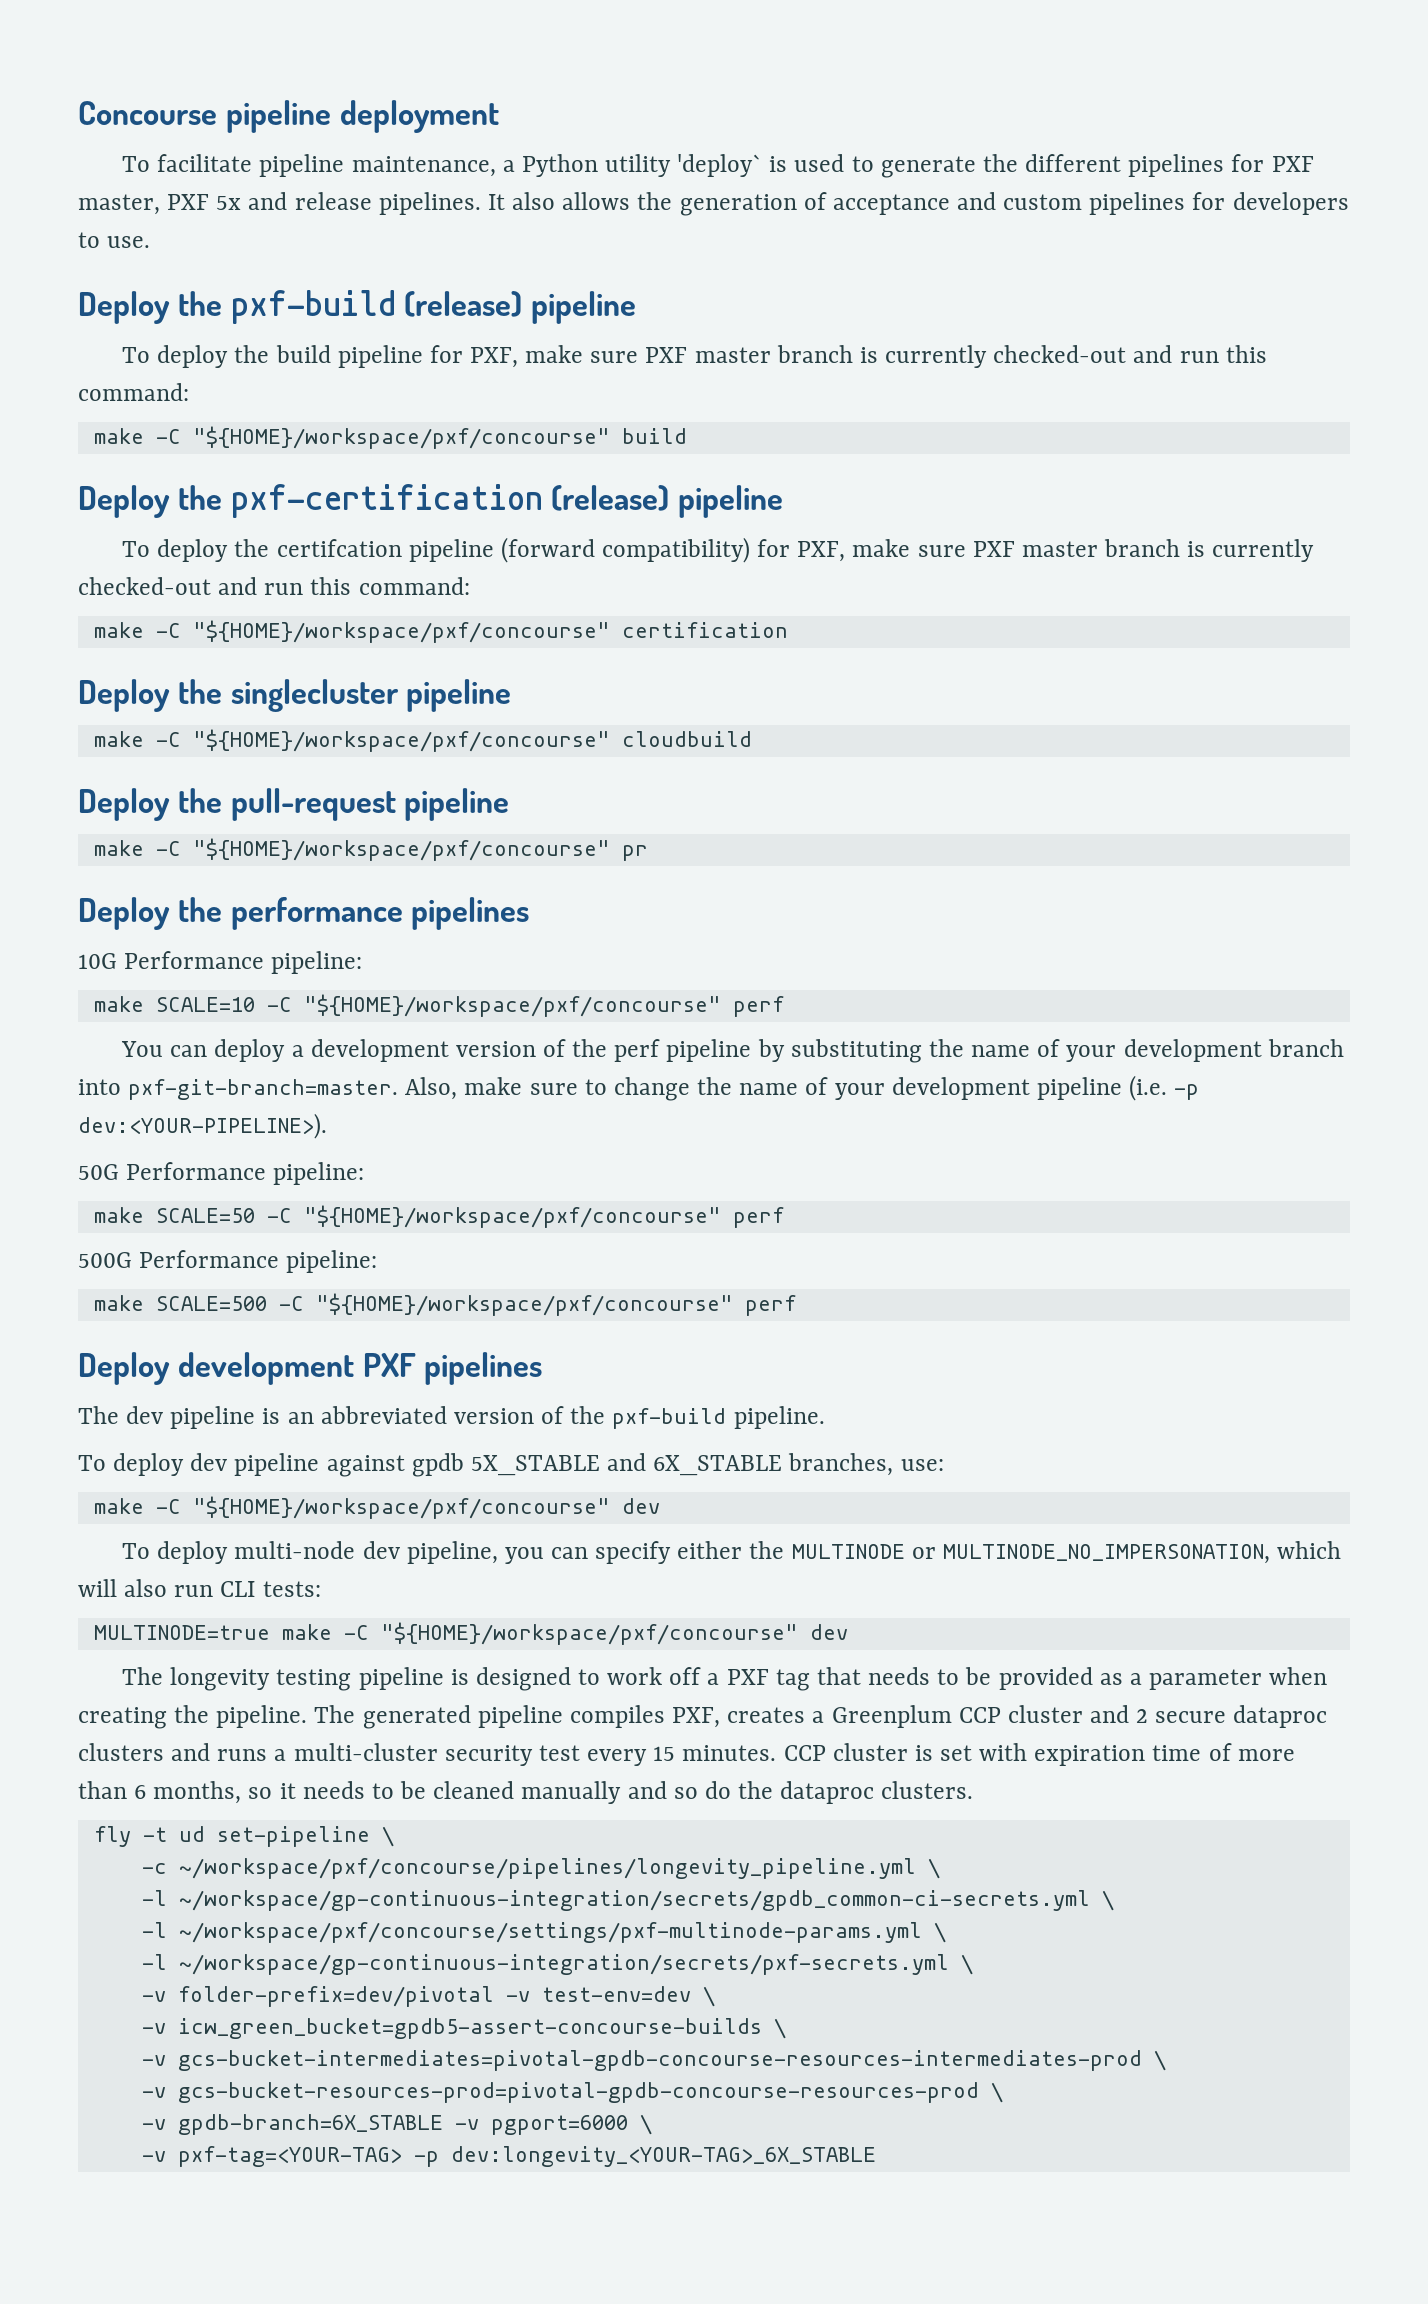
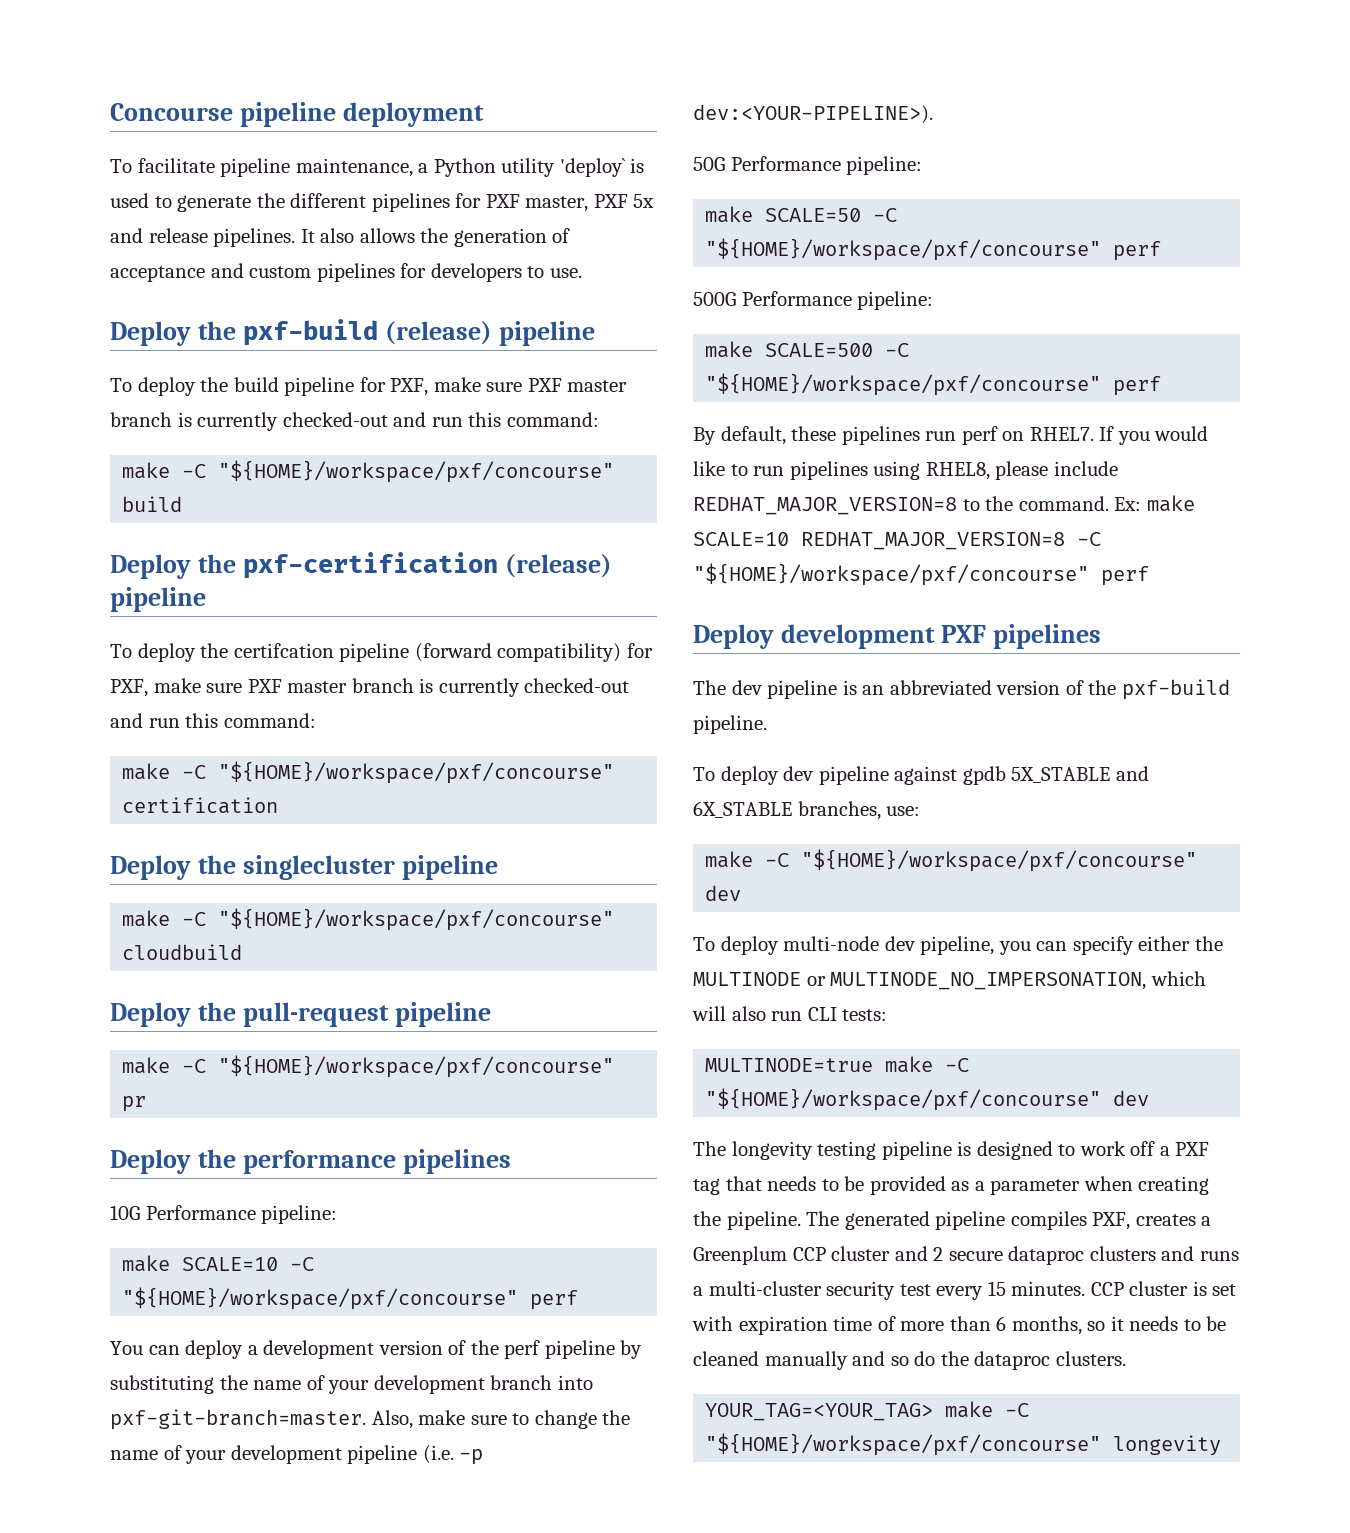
+ By default, these pipelines run perf on RHEL7. If you would like to run pipelines using RHEL8, please include REDHAT_MAJOR_VERSION=8 to the command. Ex: make SCALE=10 REDHAT_MAJOR_VERSION=8 -C "${HOME}/workspace/pxf/concourse" perf
- fly -t ud set-pipeline \
- -c ~/workspace/pxf/concourse/pipelines/longevity_pipeline.yml \
- -l ~/workspace/gp-continuous-integration/secrets/gpdb_common-ci-secrets.yml \
- -l ~/workspace/pxf/concourse/settings/pxf-multinode-params.yml \
- -l ~/workspace/gp-continuous-integration/secrets/pxf-secrets.yml \
- -v folder-prefix=dev/pivotal -v test-env=dev \
- -v icw_green_bucket=gpdb5-assert-concourse-builds \
- -v gcs-bucket-intermediates=pivotal-gpdb-concourse-resources-intermediates-prod \
- -v gcs-bucket-resources-prod=pivotal-gpdb-concourse-resources-prod \
- -v gpdb-branch=6X_STABLE -v pgport=6000 \
- -v pxf-tag=<YOUR-TAG> -p dev:longevity_<YOUR-TAG>_6X_STABLE
+ YOUR_TAG=<YOUR_TAG> make -C "${HOME}/workspace/pxf/concourse" longevity

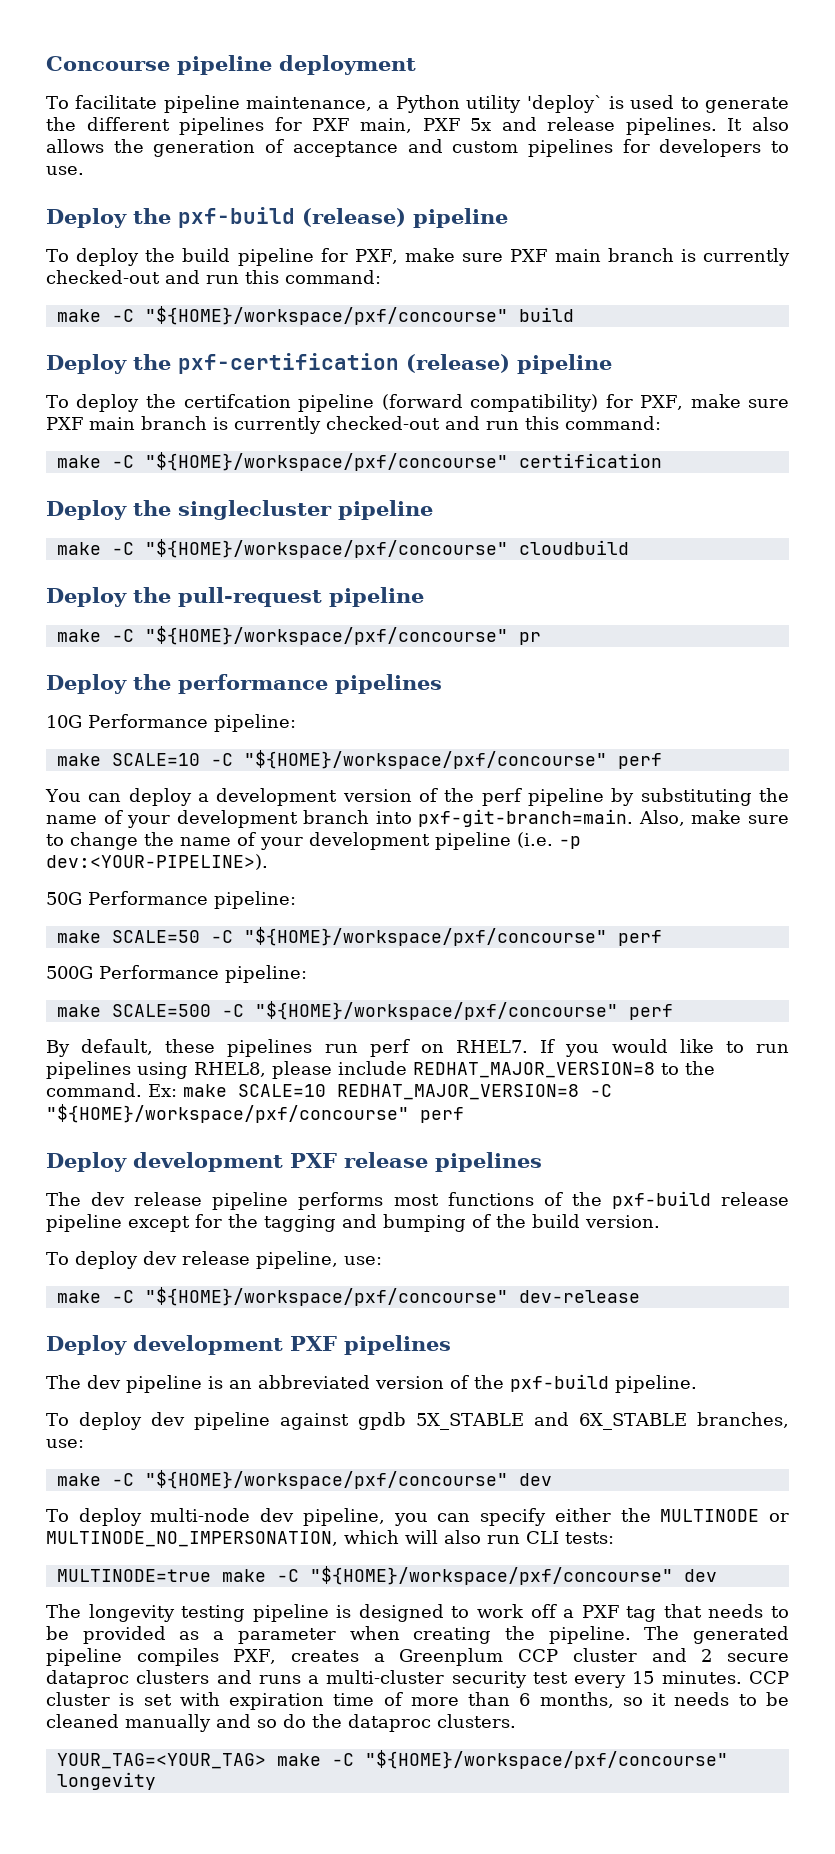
- To facilitate pipeline maintenance, a Python utility 'deploy` is used to generate the different pipelines for PXF master, PXF 5x and release pipelines.
+ To facilitate pipeline maintenance, a Python utility 'deploy` is used to generate the different pipelines for PXF main, PXF 5x and release pipelines.
- To deploy the build pipeline for PXF, make sure PXF master branch is currently checked-out and run this command:
+ To deploy the build pipeline for PXF, make sure PXF main branch is currently checked-out and run this command:
- To deploy the certifcation pipeline (forward compatibility) for PXF, make sure PXF master branch is currently checked-out and run this command:
+ To deploy the certifcation pipeline (forward compatibility) for PXF, make sure PXF main branch is currently checked-out and run this command:
- You can deploy a development version of the perf pipeline by substituting the name of your development branch into pxf-git-branch=master.
+ You can deploy a development version of the perf pipeline by substituting the name of your development branch into pxf-git-branch=main.
+ Deploy development PXF release pipelines
+ The dev release pipeline performs most functions of the pxf-build release pipeline except for the tagging and bumping of the build version.
+ To deploy dev release pipeline, use:
+ make -C "${HOME}/workspace/pxf/concourse" dev-release

